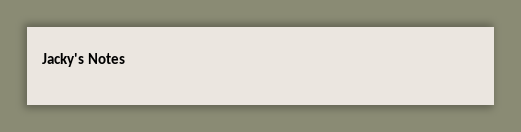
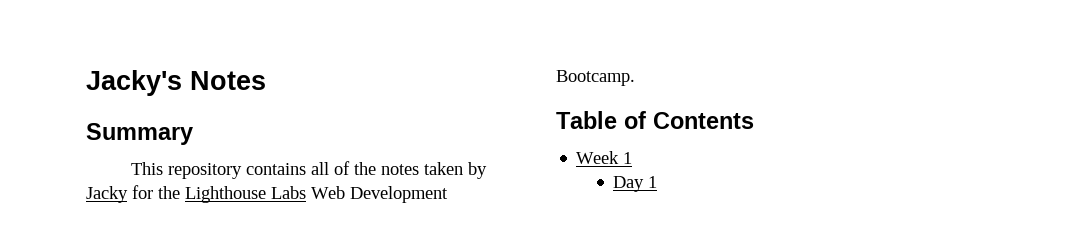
+ Summary
+ This repository contains all of the notes taken by Jacky for the Lighthouse Labs Web Development Bootcamp.
+ Table of Contents
+ Week 1
+ Day 1

